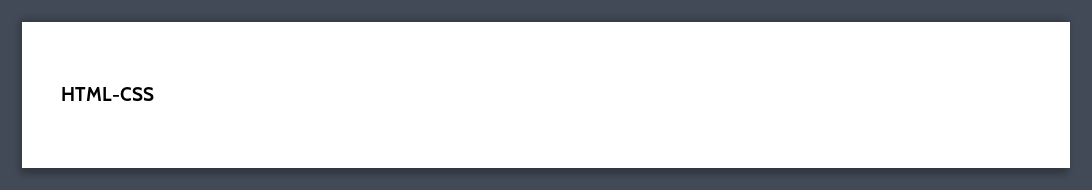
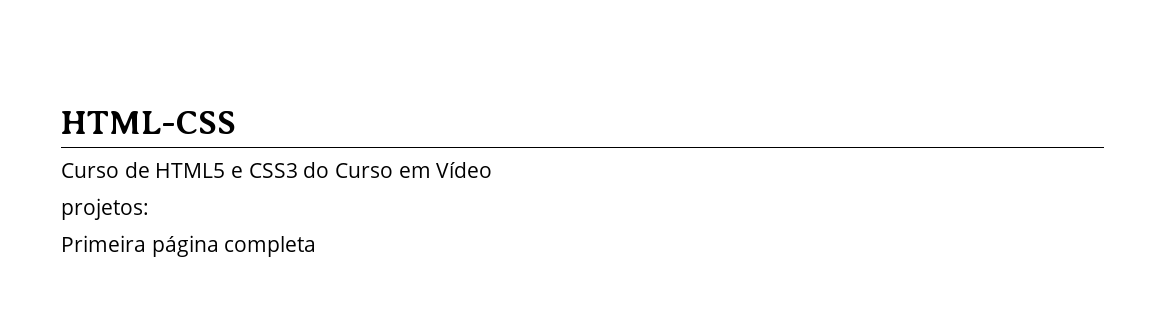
+ Curso de HTML5 e CSS3 do Curso em Vídeo
+ projetos:
+ Primeira página completa

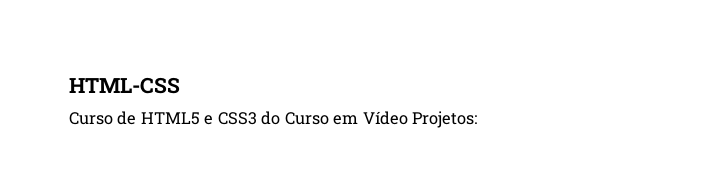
- Curso de HTML5 e CSS3 do Curso em Vídeo
- projetos:
- Primeira página completa
+ Curso de HTML5 e CSS3 do Curso em Vídeo Projetos:

